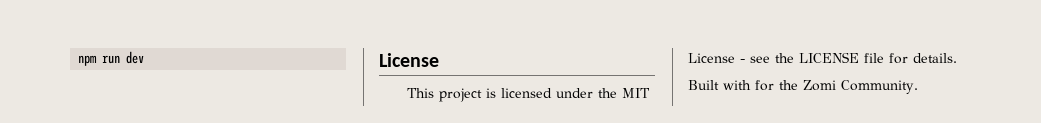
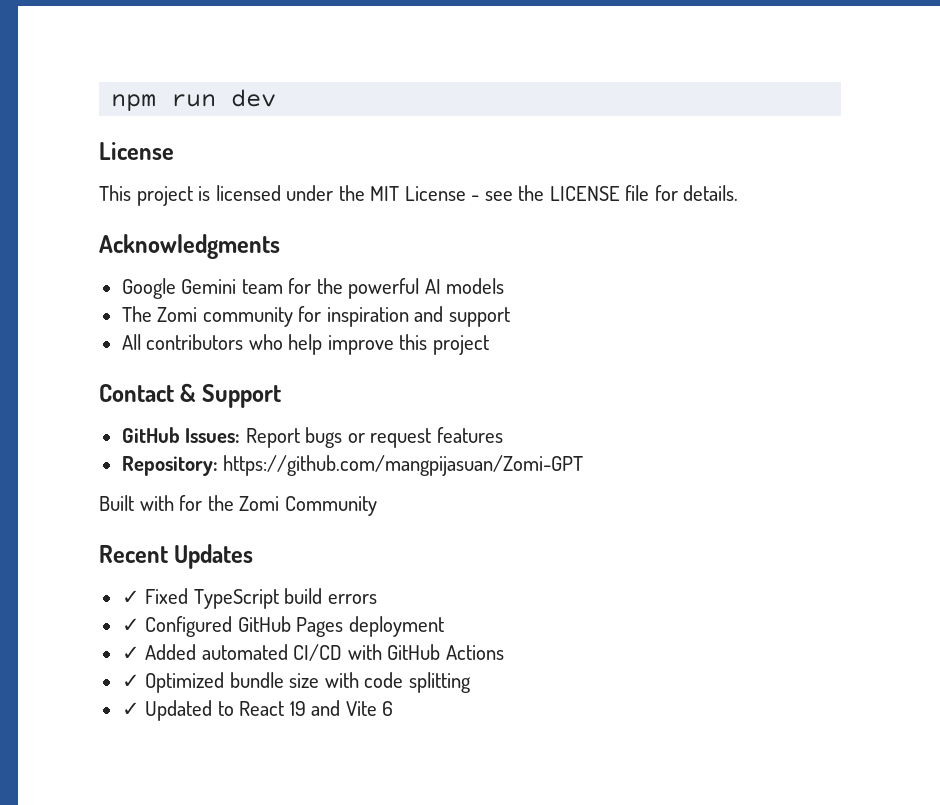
+ Acknowledgments
+ Google Gemini team for the powerful AI models
+ The Zomi community for inspiration and support
+ All contributors who help improve this project
+ Contact & Support
+ GitHub Issues: Report bugs or request features
+ Repository: https://github.com/mangpijasuan/Zomi-GPT
- Built with for the Zomi Community.
+ Built with for the Zomi Community
+ Recent Updates
+ ✓ Fixed TypeScript build errors
+ ✓ Configured GitHub Pages deployment
+ ✓ Added automated CI/CD with GitHub Actions
+ ✓ Optimized bundle size with code splitting
+ ✓ Updated to React 19 and Vite 6

